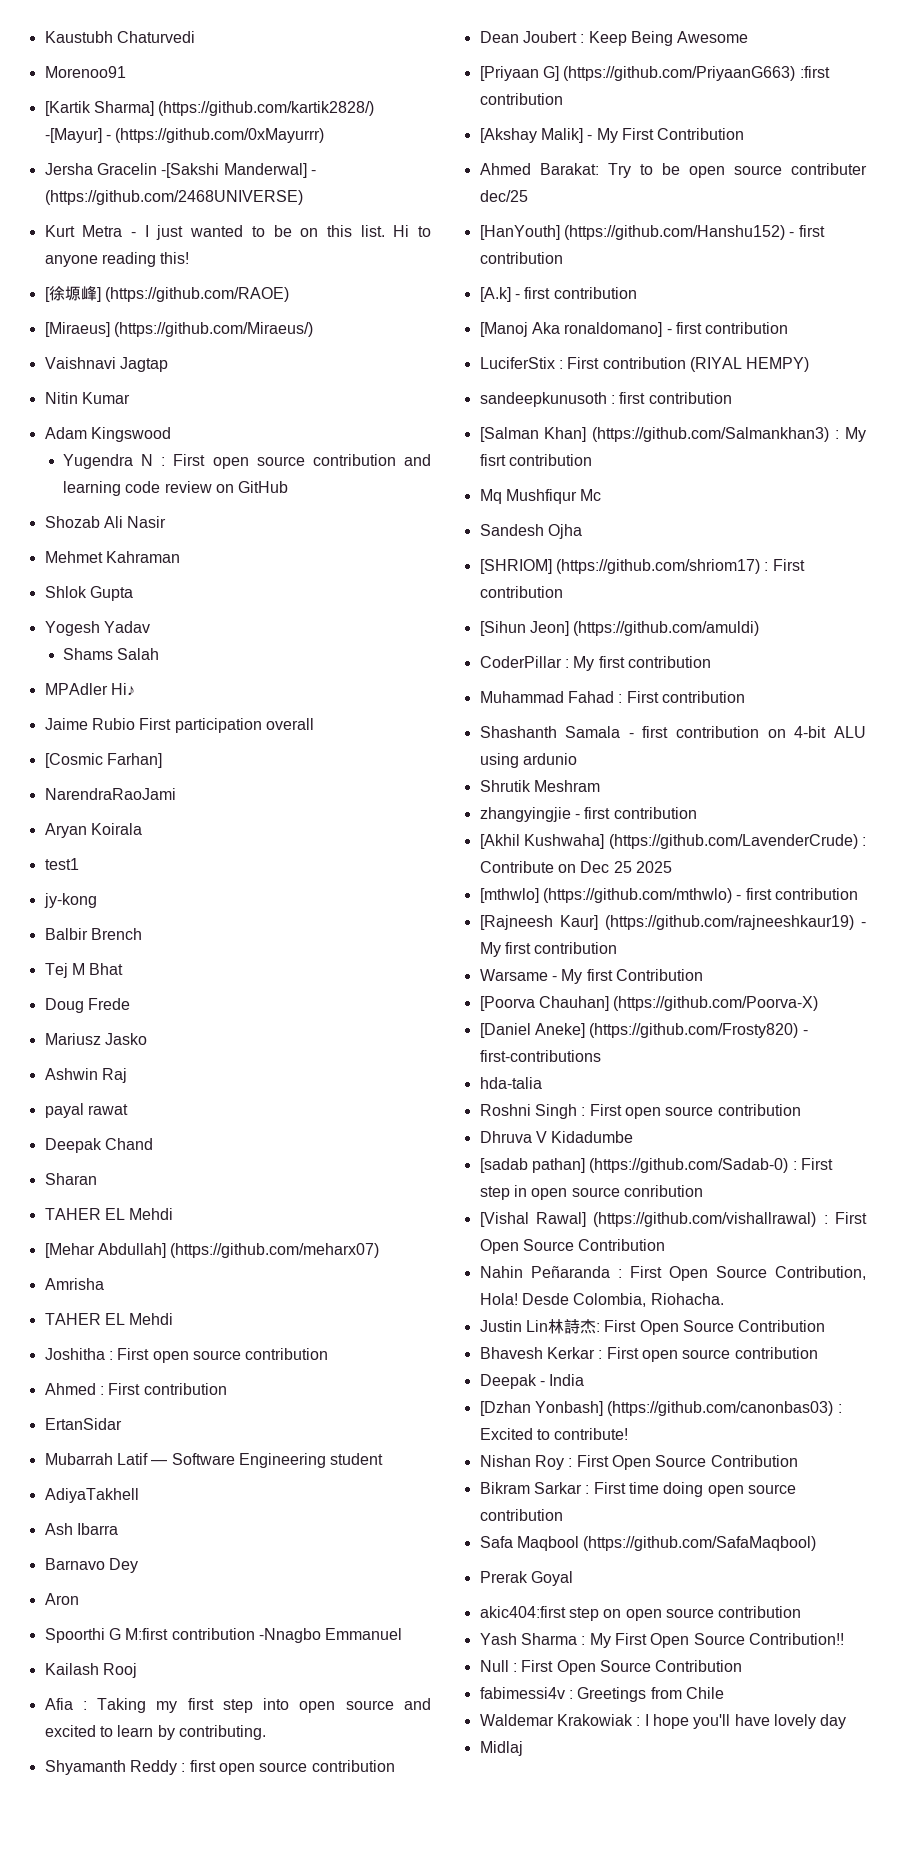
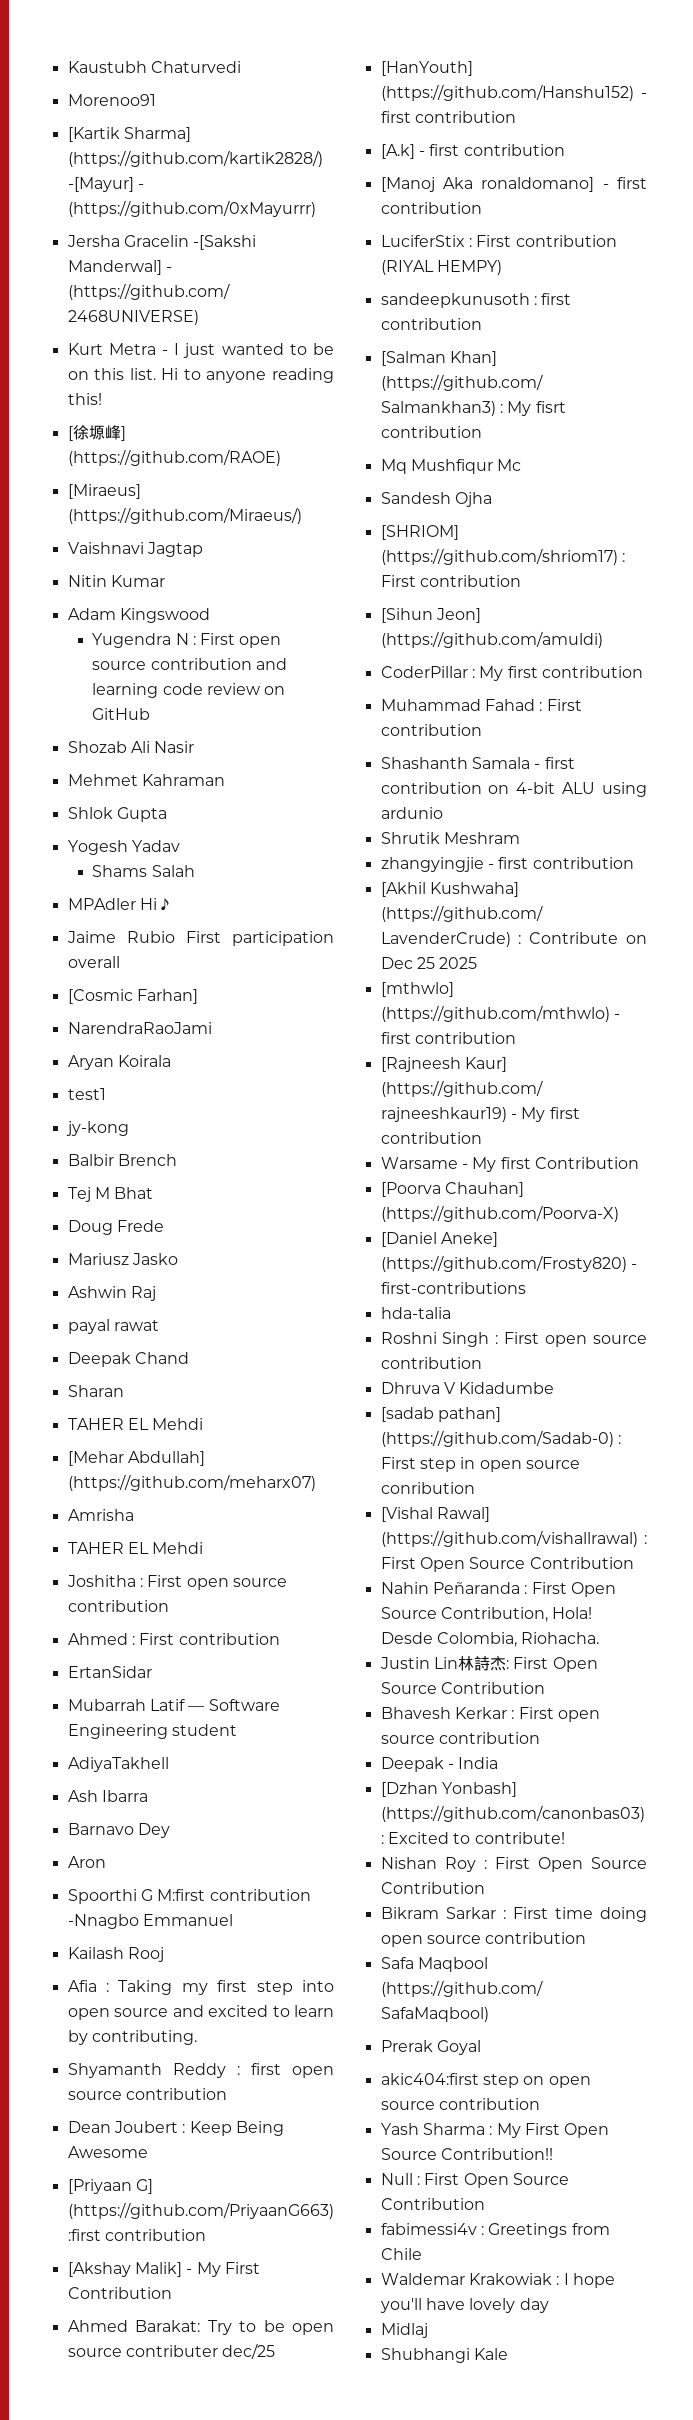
+ Shubhangi Kale

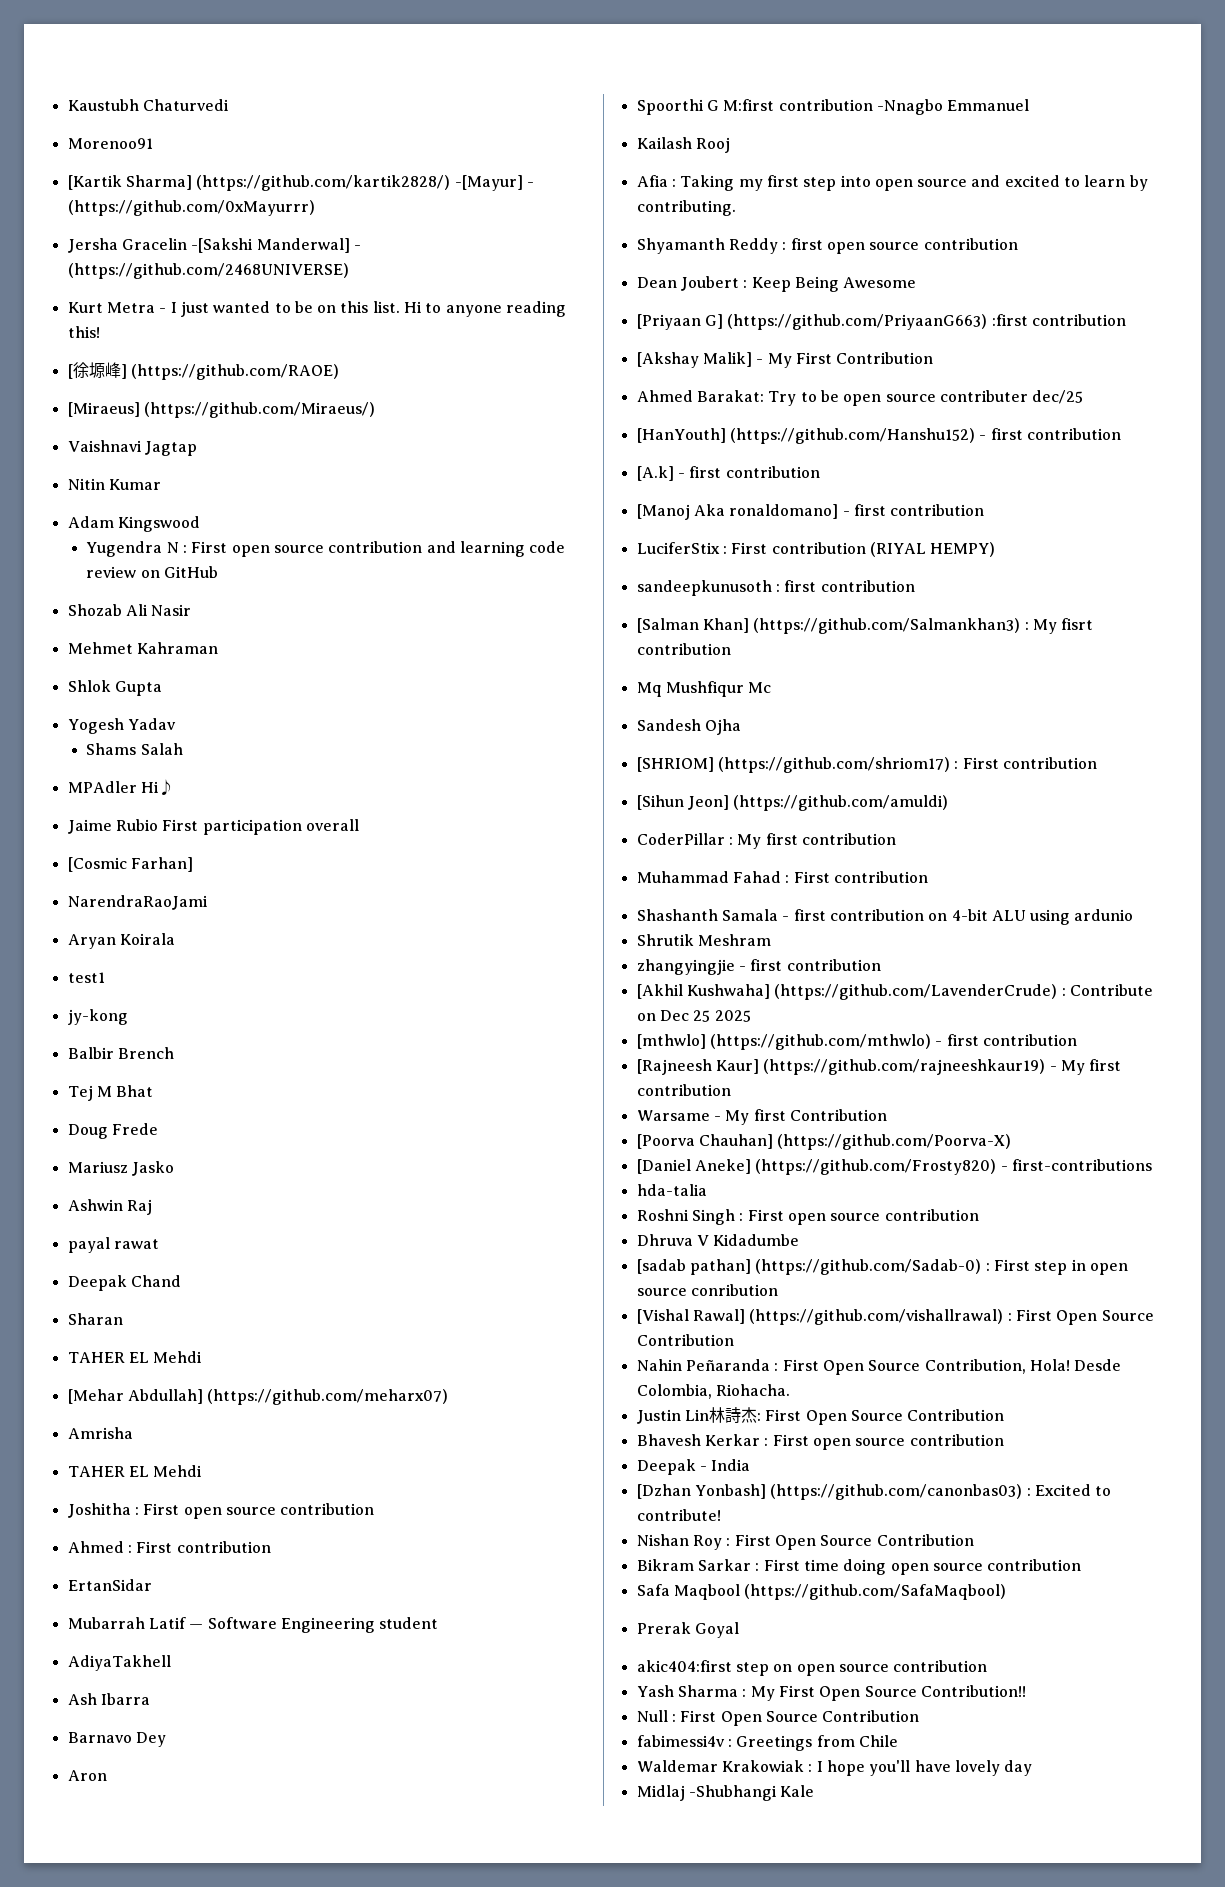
- Midlaj
- Shubhangi Kale
+ Midlaj -Shubhangi Kale

